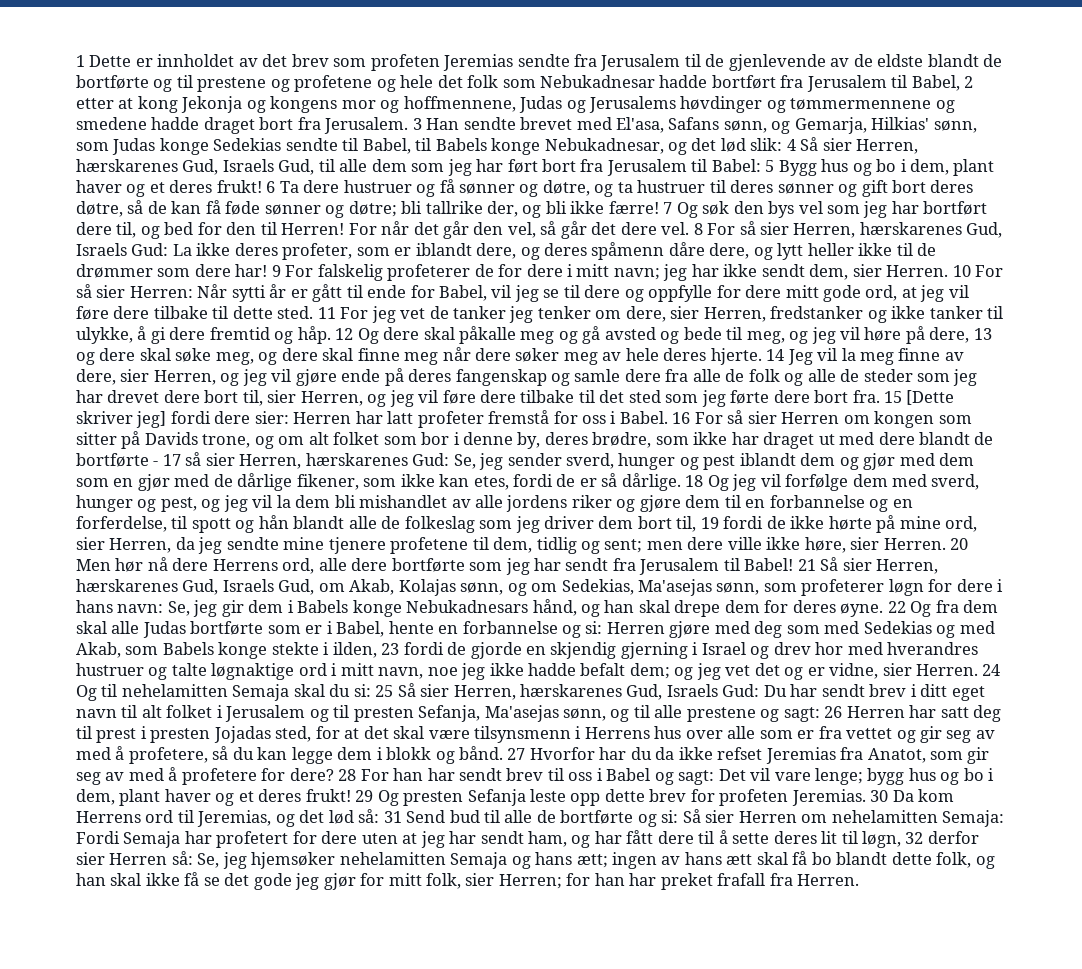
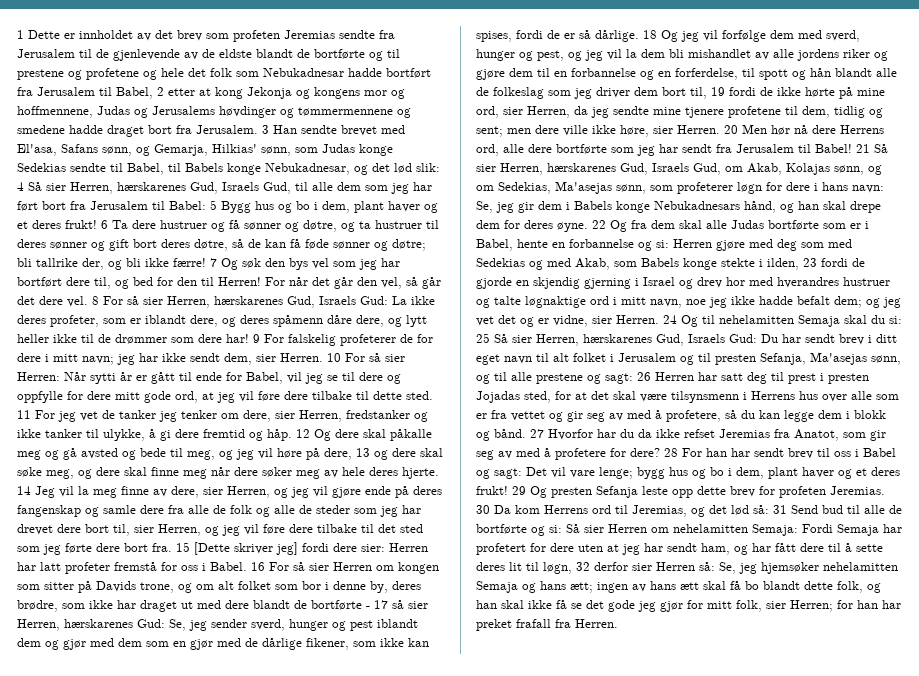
- Se, jeg sender sverd, hunger og pest iblandt dem og gjør med dem som en gjør med de dårlige fikener, som ikke kan etes, fordi de er så dårlige.
+ Se, jeg sender sverd, hunger og pest iblandt dem og gjør med dem som en gjør med de dårlige fikener, som ikke kan spises, fordi de er så dårlige.

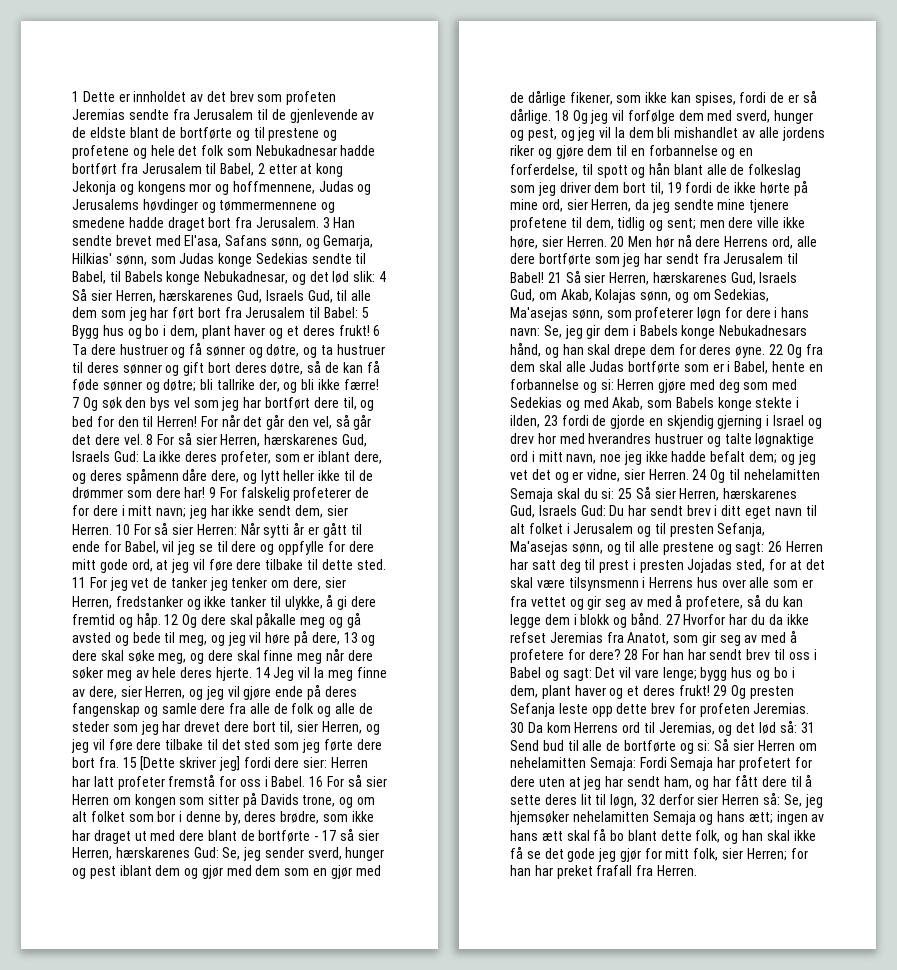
- 1 Dette er innholdet av det brev som profeten Jeremias sendte fra Jerusalem til de gjenlevende av de eldste blandt de bortførte og til prestene og profetene og hele det folk som Nebukadnesar hadde bortført fra Jerusalem til Babel, 2 etter at kong Jekonja og kongens mor og hoffmennene, Judas og Jerusalems høvdinger og tømmermennene og smedene hadde draget bort fra Jerusalem.
+ 1 Dette er innholdet av det brev som profeten Jeremias sendte fra Jerusalem til de gjenlevende av de eldste blant de bortførte og til prestene og profetene og hele det folk som Nebukadnesar hadde bortført fra Jerusalem til Babel, 2 etter at kong Jekonja og kongens mor og hoffmennene, Judas og Jerusalems høvdinger og tømmermennene og smedene hadde draget bort fra Jerusalem.
- 8 For så sier Herren, hærskarenes Gud, Israels Gud: La ikke deres profeter, som er iblandt dere, og deres spåmenn dåre dere, og lytt heller ikke til de drømmer som dere har!
+ 8 For så sier Herren, hærskarenes Gud, Israels Gud: La ikke deres profeter, som er iblant dere, og deres spåmenn dåre dere, og lytt heller ikke til de drømmer som dere har!
- 16 For så sier Herren om kongen som sitter på Davids trone, og om alt folket som bor i denne by, deres brødre, som ikke har draget ut med dere blandt de bortførte - 17 så sier Herren, hærskarenes Gud:
+ 16 For så sier Herren om kongen som sitter på Davids trone, og om alt folket som bor i denne by, deres brødre, som ikke har draget ut med dere blant de bortførte - 17 så sier Herren, hærskarenes Gud:
- Se, jeg sender sverd, hunger og pest iblandt dem og gjør med dem som en gjør med de dårlige fikener, som ikke kan spises, fordi de er så dårlige.
+ Se, jeg sender sverd, hunger og pest iblant dem og gjør med dem som en gjør med de dårlige fikener, som ikke kan spises, fordi de er så dårlige.
- 18 Og jeg vil forfølge dem med sverd, hunger og pest, og jeg vil la dem bli mishandlet av alle jordens riker og gjøre dem til en forbannelse og en forferdelse, til spott og hån blandt alle de folkeslag som jeg driver dem bort til, 19 fordi de ikke hørte på mine ord, sier Herren, da jeg sendte mine tjenere profetene til dem, tidlig og sent;
+ 18 Og jeg vil forfølge dem med sverd, hunger og pest, og jeg vil la dem bli mishandlet av alle jordens riker og gjøre dem til en forbannelse og en forferdelse, til spott og hån blant alle de folkeslag som jeg driver dem bort til, 19 fordi de ikke hørte på mine ord, sier Herren, da jeg sendte mine tjenere profetene til dem, tidlig og sent;
- ingen av hans ætt skal få bo blandt dette folk, og han skal ikke få se det gode jeg gjør for mitt folk, sier Herren;
+ ingen av hans ætt skal få bo blant dette folk, og han skal ikke få se det gode jeg gjør for mitt folk, sier Herren;

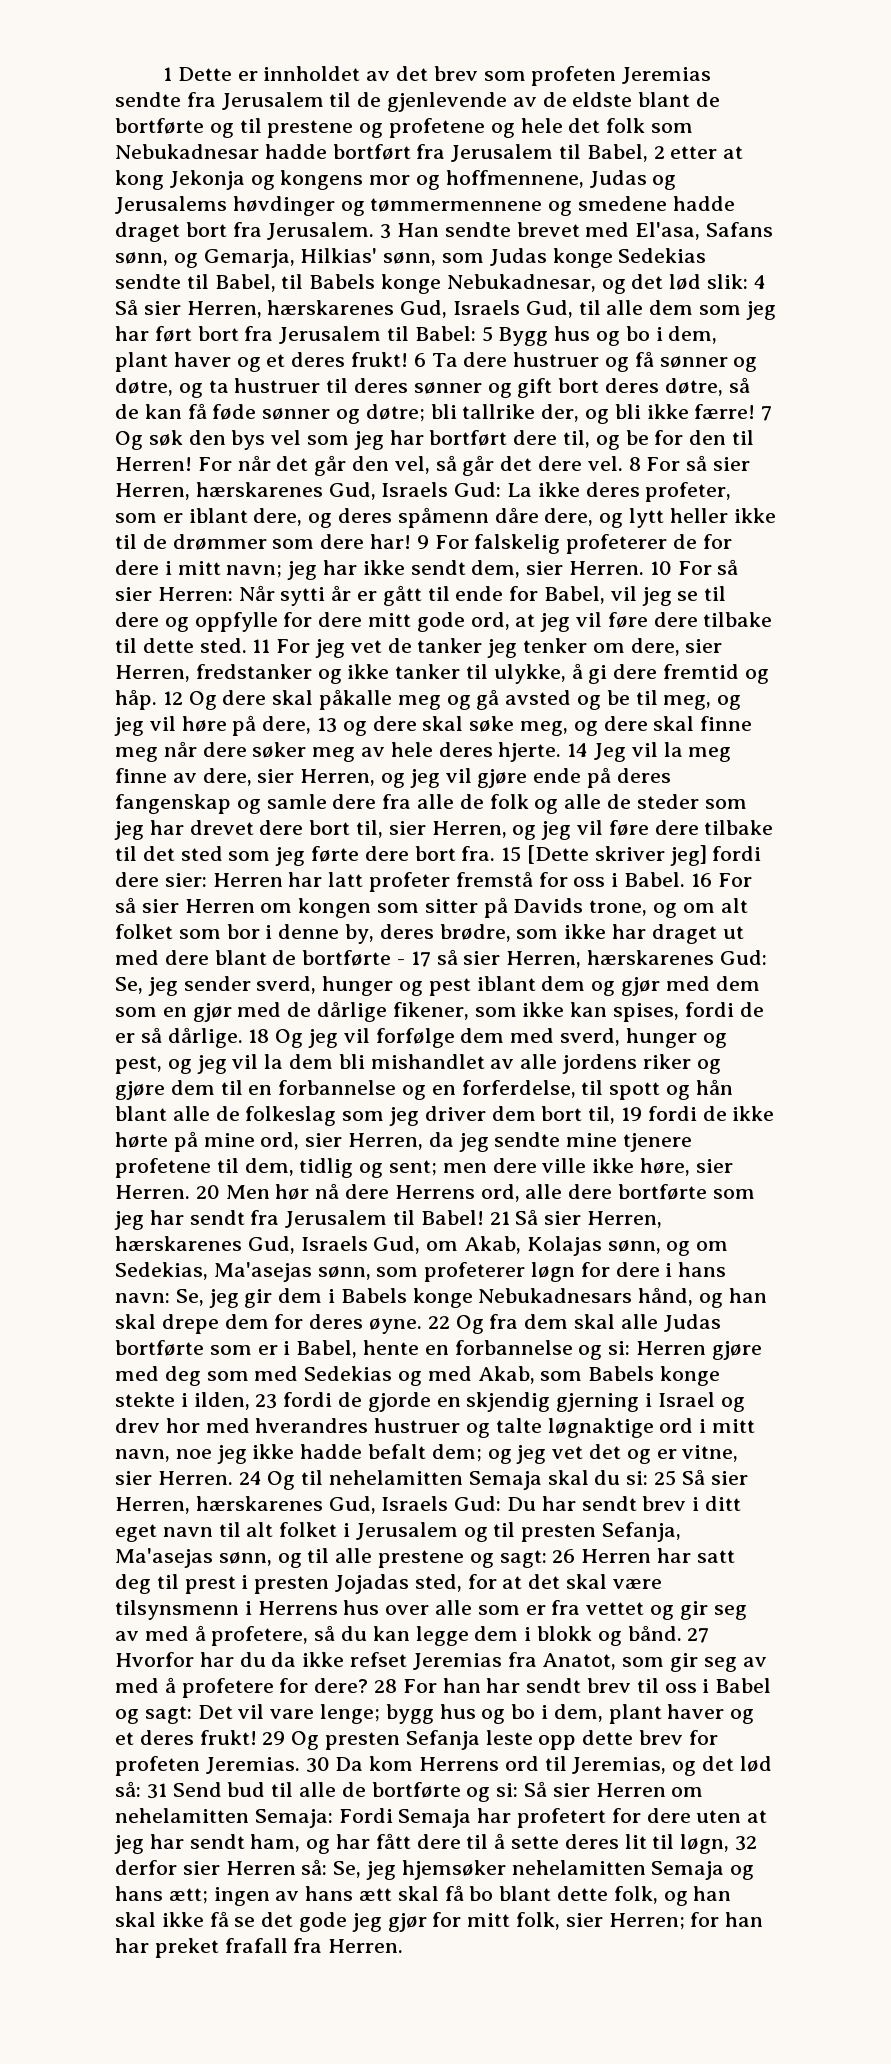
- 7 Og søk den bys vel som jeg har bortført dere til, og bed for den til Herren!
+ 7 Og søk den bys vel som jeg har bortført dere til, og be for den til Herren!
- 12 Og dere skal påkalle meg og gå avsted og bede til meg, og jeg vil høre på dere, 13 og dere skal søke meg, og dere skal finne meg når dere søker meg av hele deres hjerte.
+ 12 Og dere skal påkalle meg og gå avsted og be til meg, og jeg vil høre på dere, 13 og dere skal søke meg, og dere skal finne meg når dere søker meg av hele deres hjerte.
- og jeg vet det og er vidne, sier Herren.
+ og jeg vet det og er vitne, sier Herren.

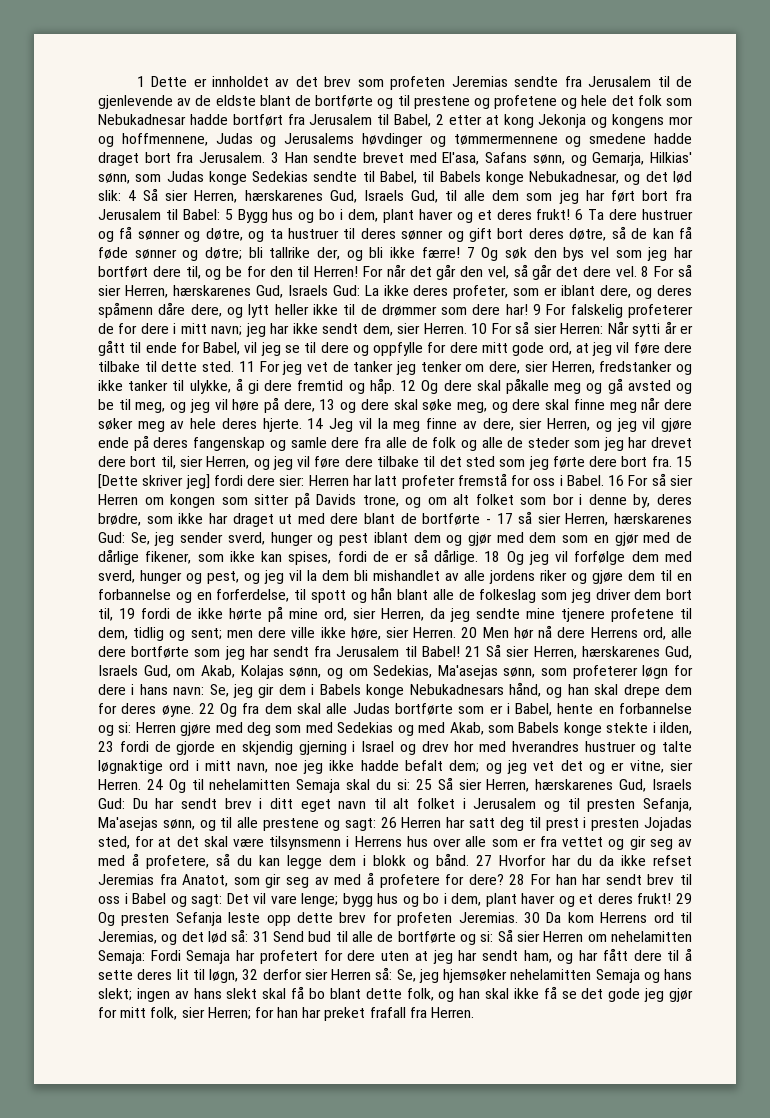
- Se, jeg hjemsøker nehelamitten Semaja og hans ætt;
+ Se, jeg hjemsøker nehelamitten Semaja og hans slekt;
- ingen av hans ætt skal få bo blant dette folk, og han skal ikke få se det gode jeg gjør for mitt folk, sier Herren;
+ ingen av hans slekt skal få bo blant dette folk, og han skal ikke få se det gode jeg gjør for mitt folk, sier Herren;

